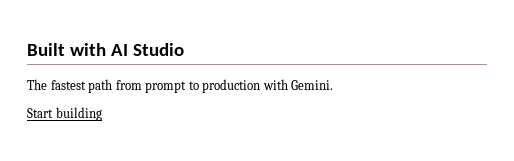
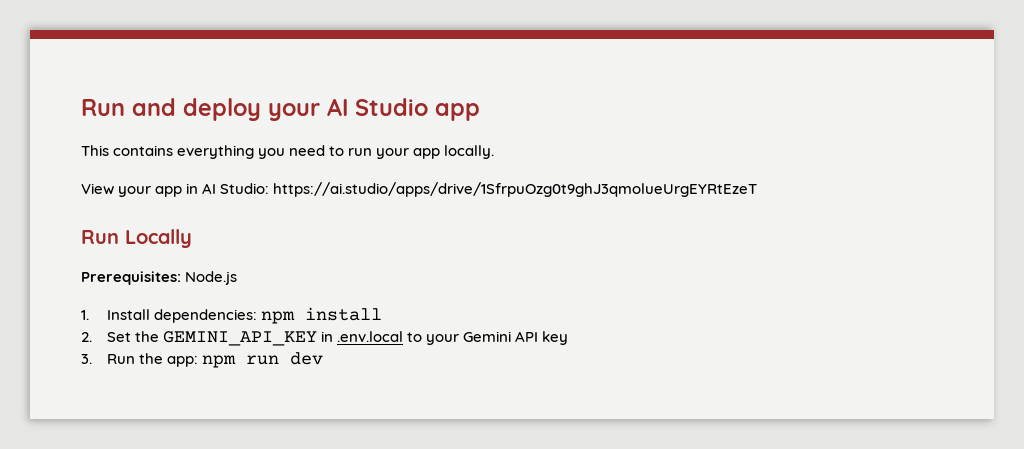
- Built with AI Studio
- The fastest path from prompt to production with Gemini.
- Start building
+ Run and deploy your AI Studio app
+ This contains everything you need to run your app locally.
+ View your app in AI Studio: https://ai.studio/apps/drive/1SfrpuOzg0t9ghJ3qmolueUrgEYRtEzeT
+ Run Locally
+ Prerequisites: Node.js
+ 1. Install dependencies: npm install
+ 2. Set the GEMINI_API_KEY in .env.local to your Gemini API key
+ 3. Run the app: npm run dev

